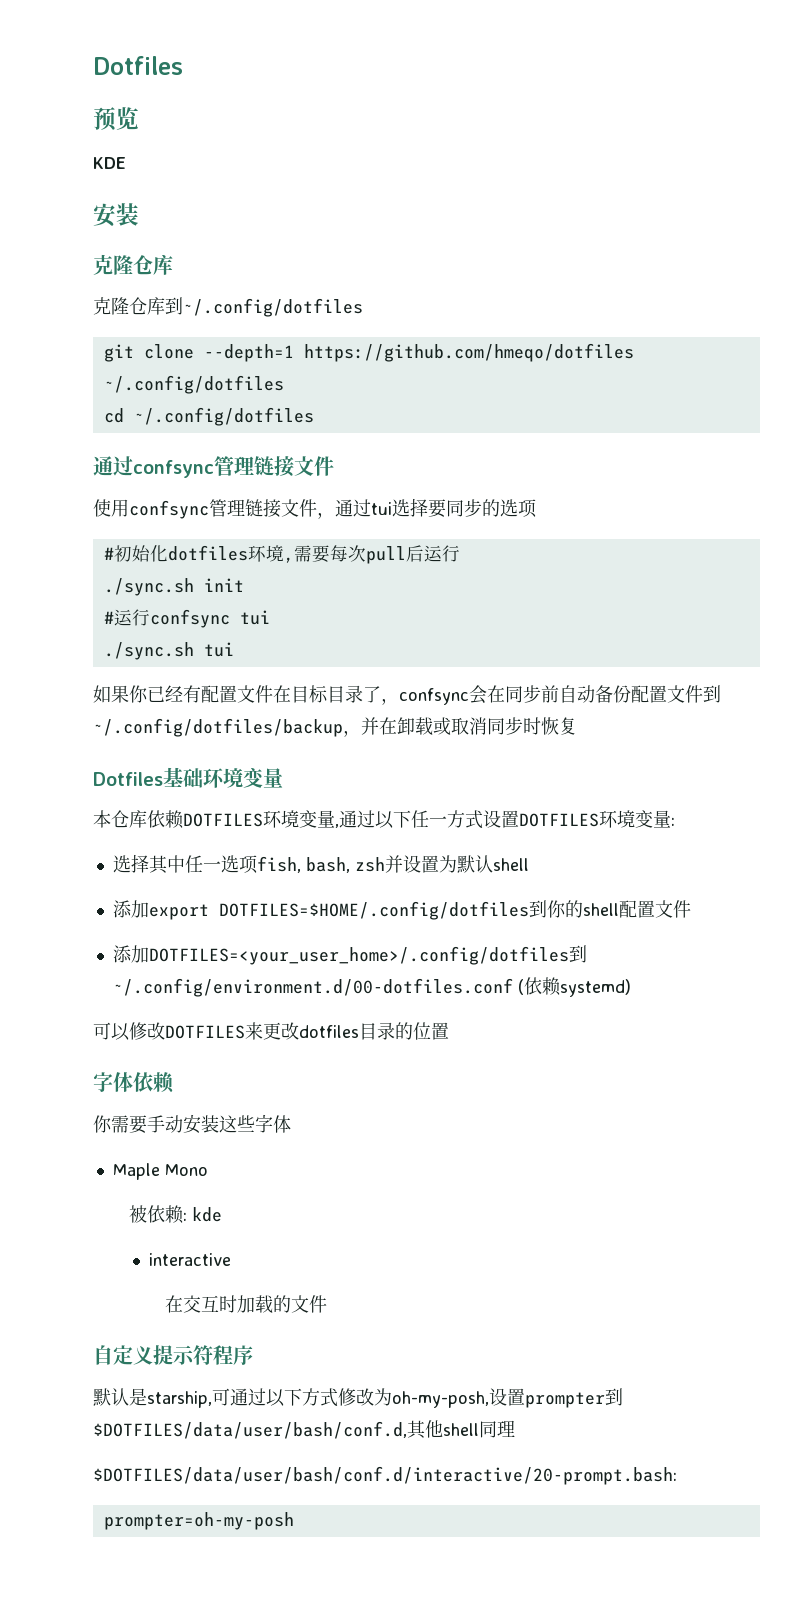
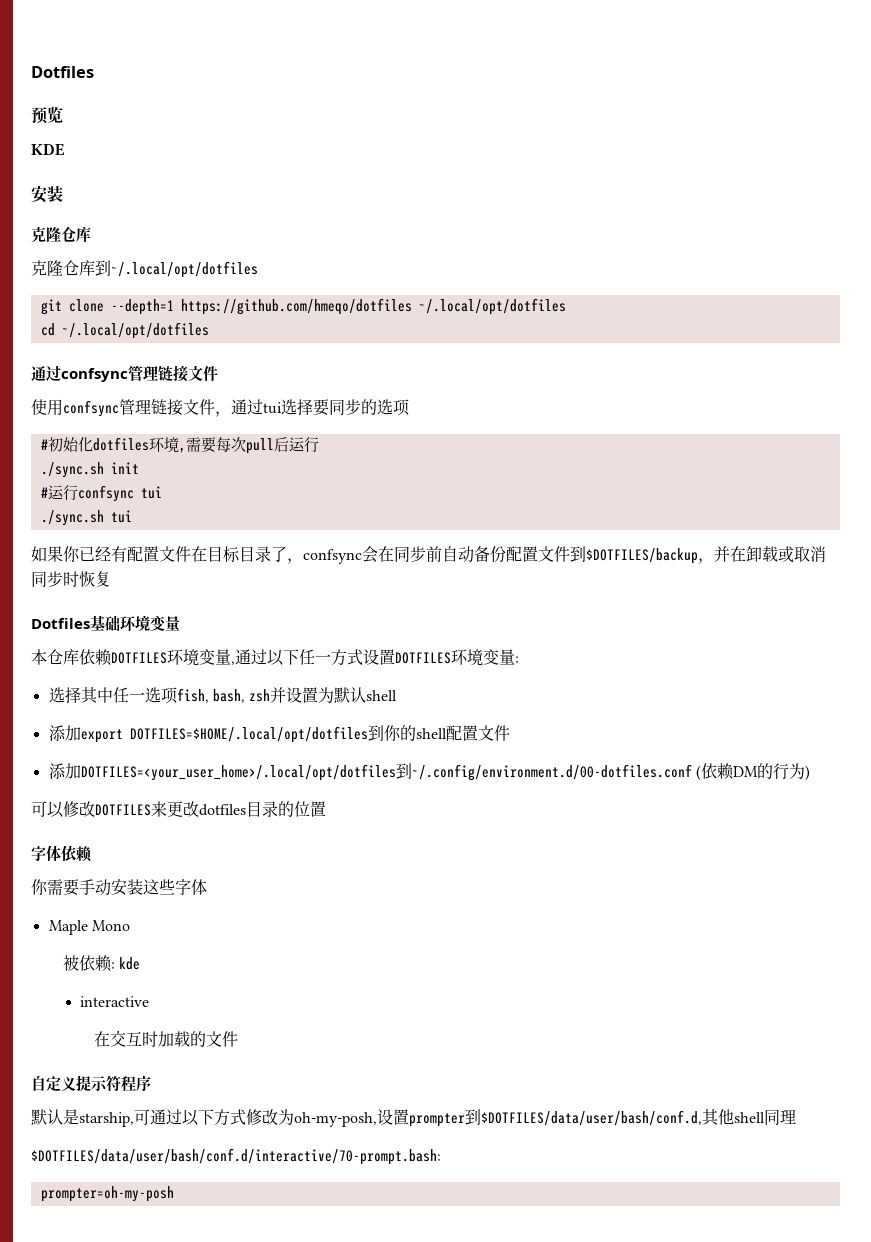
- 克隆仓库到~/.config/dotfiles
+ 克隆仓库到~/.local/opt/dotfiles
- git clone --depth=1 https://github.com/hmeqo/dotfiles ~/.config/dotfiles
+ git clone --depth=1 https://github.com/hmeqo/dotfiles ~/.local/opt/dotfiles
- cd ~/.config/dotfiles
+ cd ~/.local/opt/dotfiles
- 如果你已经有配置文件在目标目录了，confsync会在同步前自动备份配置文件到~/.config/dotfiles/backup，并在卸载或取消同步时恢复
+ 如果你已经有配置文件在目标目录了，confsync会在同步前自动备份配置文件到$DOTFILES/backup，并在卸载或取消同步时恢复
- 添加export DOTFILES=$HOME/.config/dotfiles到你的shell配置文件
+ 添加export DOTFILES=$HOME/.local/opt/dotfiles到你的shell配置文件
- 添加DOTFILES=<your_user_home>/.config/dotfiles到~/.config/environment.d/00-dotfiles.conf (依赖systemd)
+ 添加DOTFILES=<your_user_home>/.local/opt/dotfiles到~/.config/environment.d/00-dotfiles.conf (依赖DM的行为)
- $DOTFILES/data/user/bash/conf.d/interactive/20-prompt.bash:
+ $DOTFILES/data/user/bash/conf.d/interactive/70-prompt.bash:

